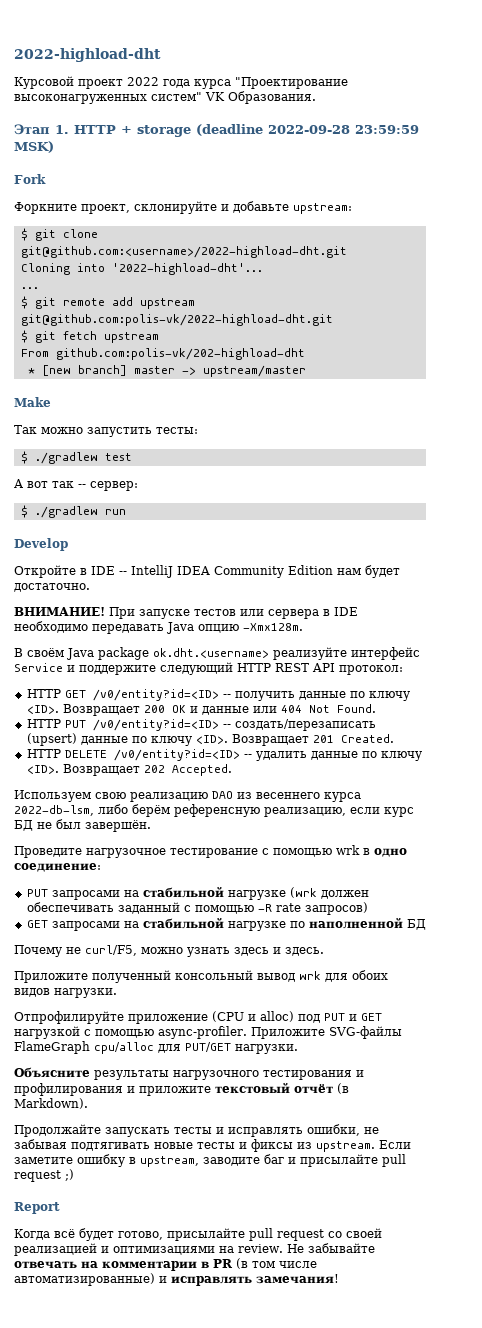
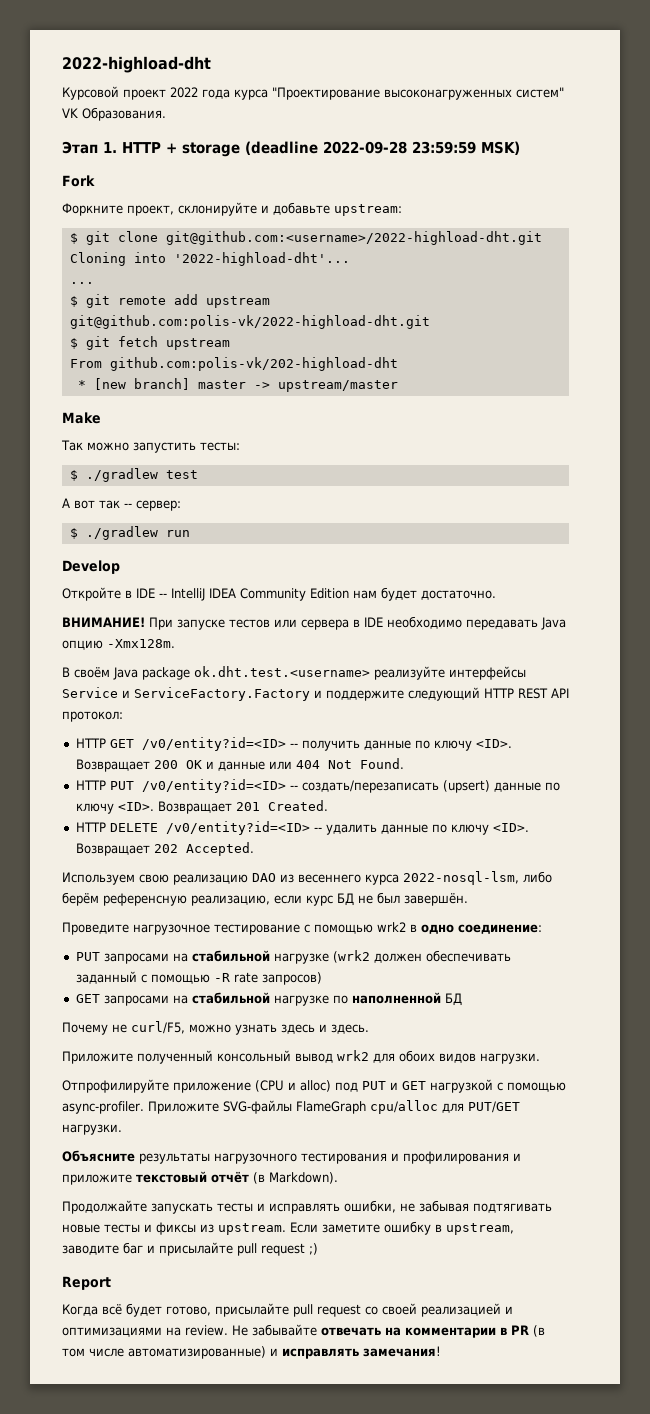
- В своём Java package ok.dht.<username> реализуйте интерфейс Service и поддержите следующий HTTP REST API протокол:
+ В своём Java package ok.dht.test.<username> реализуйте интерфейсы Service и ServiceFactory.Factory и поддержите следующий HTTP REST API протокол:
- Используем свою реализацию DAO из весеннего курса 2022-db-lsm, либо берём референсную реализацию, если курс БД не был завершён.
+ Используем свою реализацию DAO из весеннего курса 2022-nosql-lsm, либо берём референсную реализацию, если курс БД не был завершён.
- Проведите нагрузочное тестирование с помощью wrk в одно соединение:
+ Проведите нагрузочное тестирование с помощью wrk2 в одно соединение:
- PUT запросами на стабильной нагрузке (wrk должен обеспечивать заданный с помощью -R rate запросов)
+ PUT запросами на стабильной нагрузке (wrk2 должен обеспечивать заданный с помощью -R rate запросов)
- Приложите полученный консольный вывод wrk для обоих видов нагрузки.
+ Приложите полученный консольный вывод wrk2 для обоих видов нагрузки.

